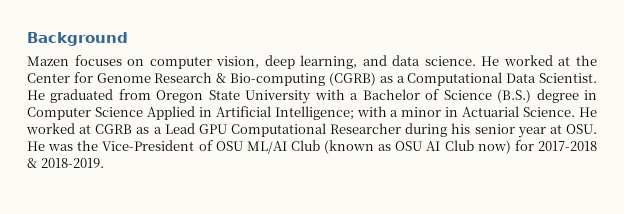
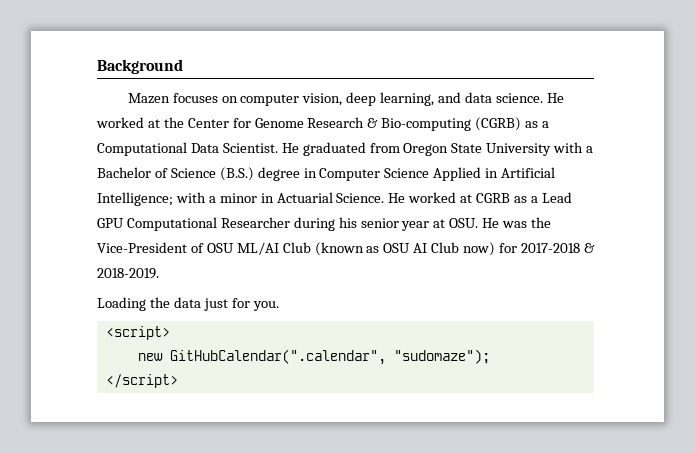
+ Loading the data just for you.
+ <script>
+ new GitHubCalendar(".calendar", "sudomaze");
+ </script>

